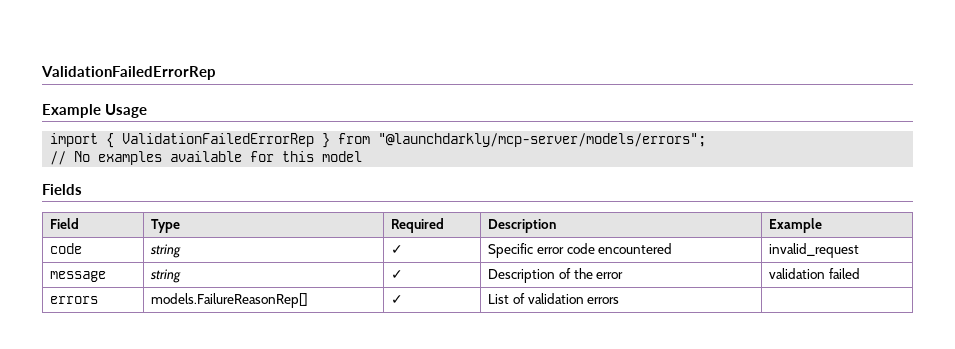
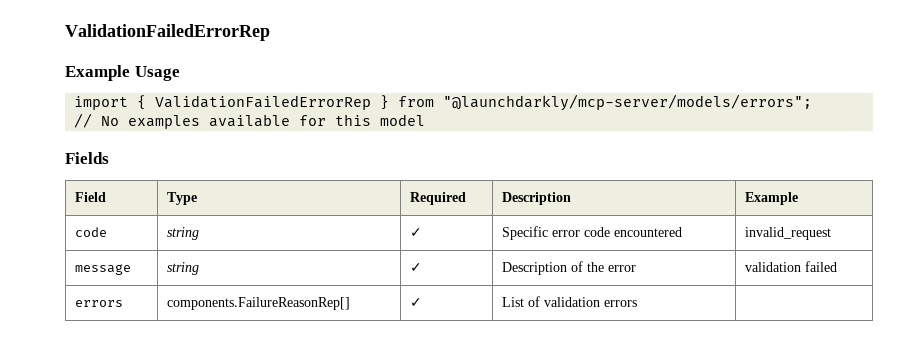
- errors | models.FailureReasonRep[] | ✓ | List of validation errors |
+ errors | components.FailureReasonRep[] | ✓ | List of validation errors |

